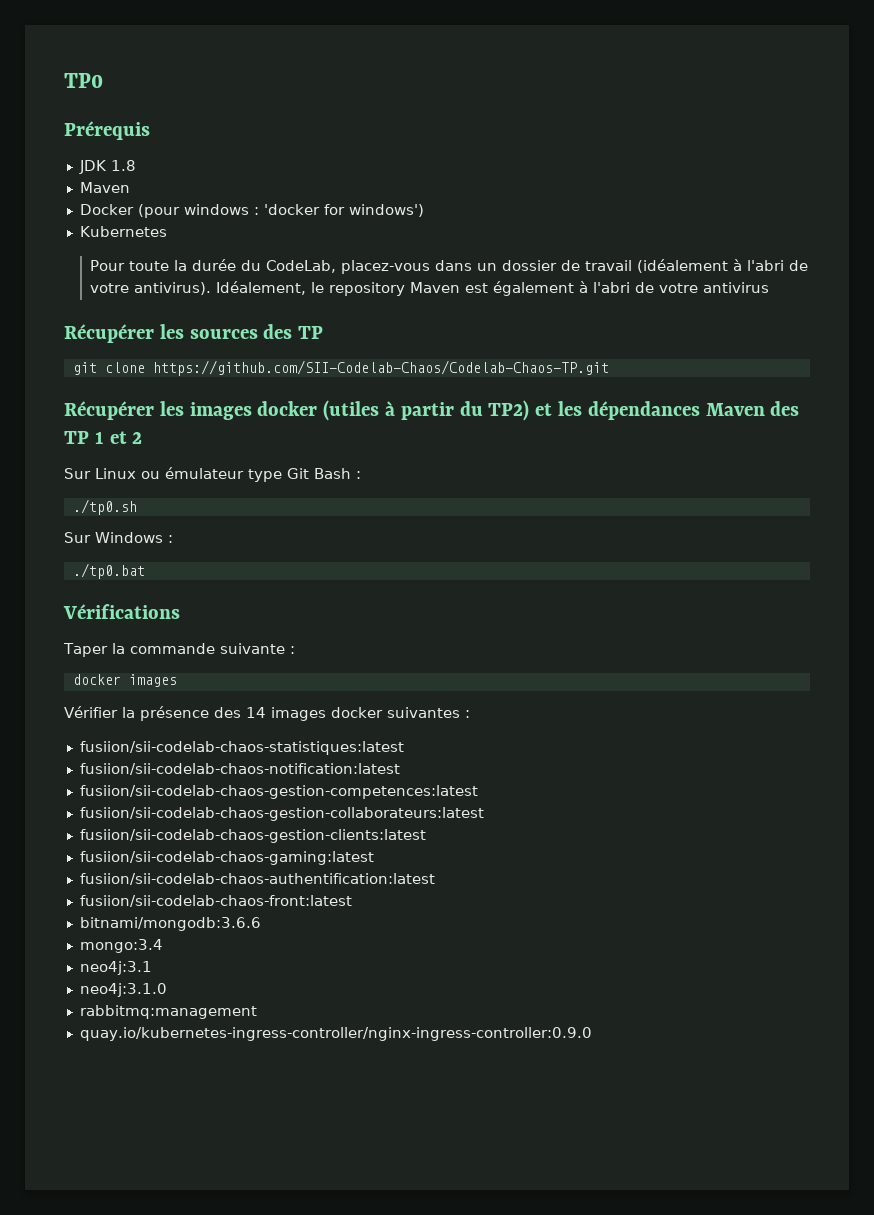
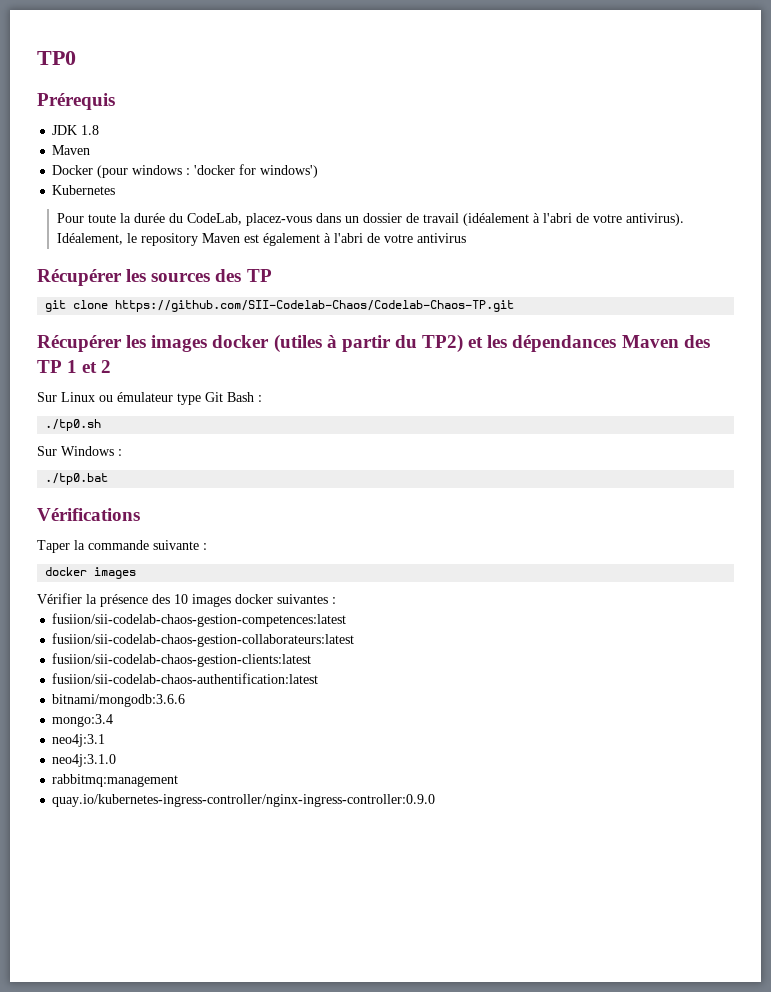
- Vérifier la présence des 14 images docker suivantes :
+ Vérifier la présence des 10 images docker suivantes :
- fusiion/sii-codelab-chaos-statistiques:latest
- fusiion/sii-codelab-chaos-notification:latest
- fusiion/sii-codelab-chaos-gaming:latest
- fusiion/sii-codelab-chaos-front:latest

